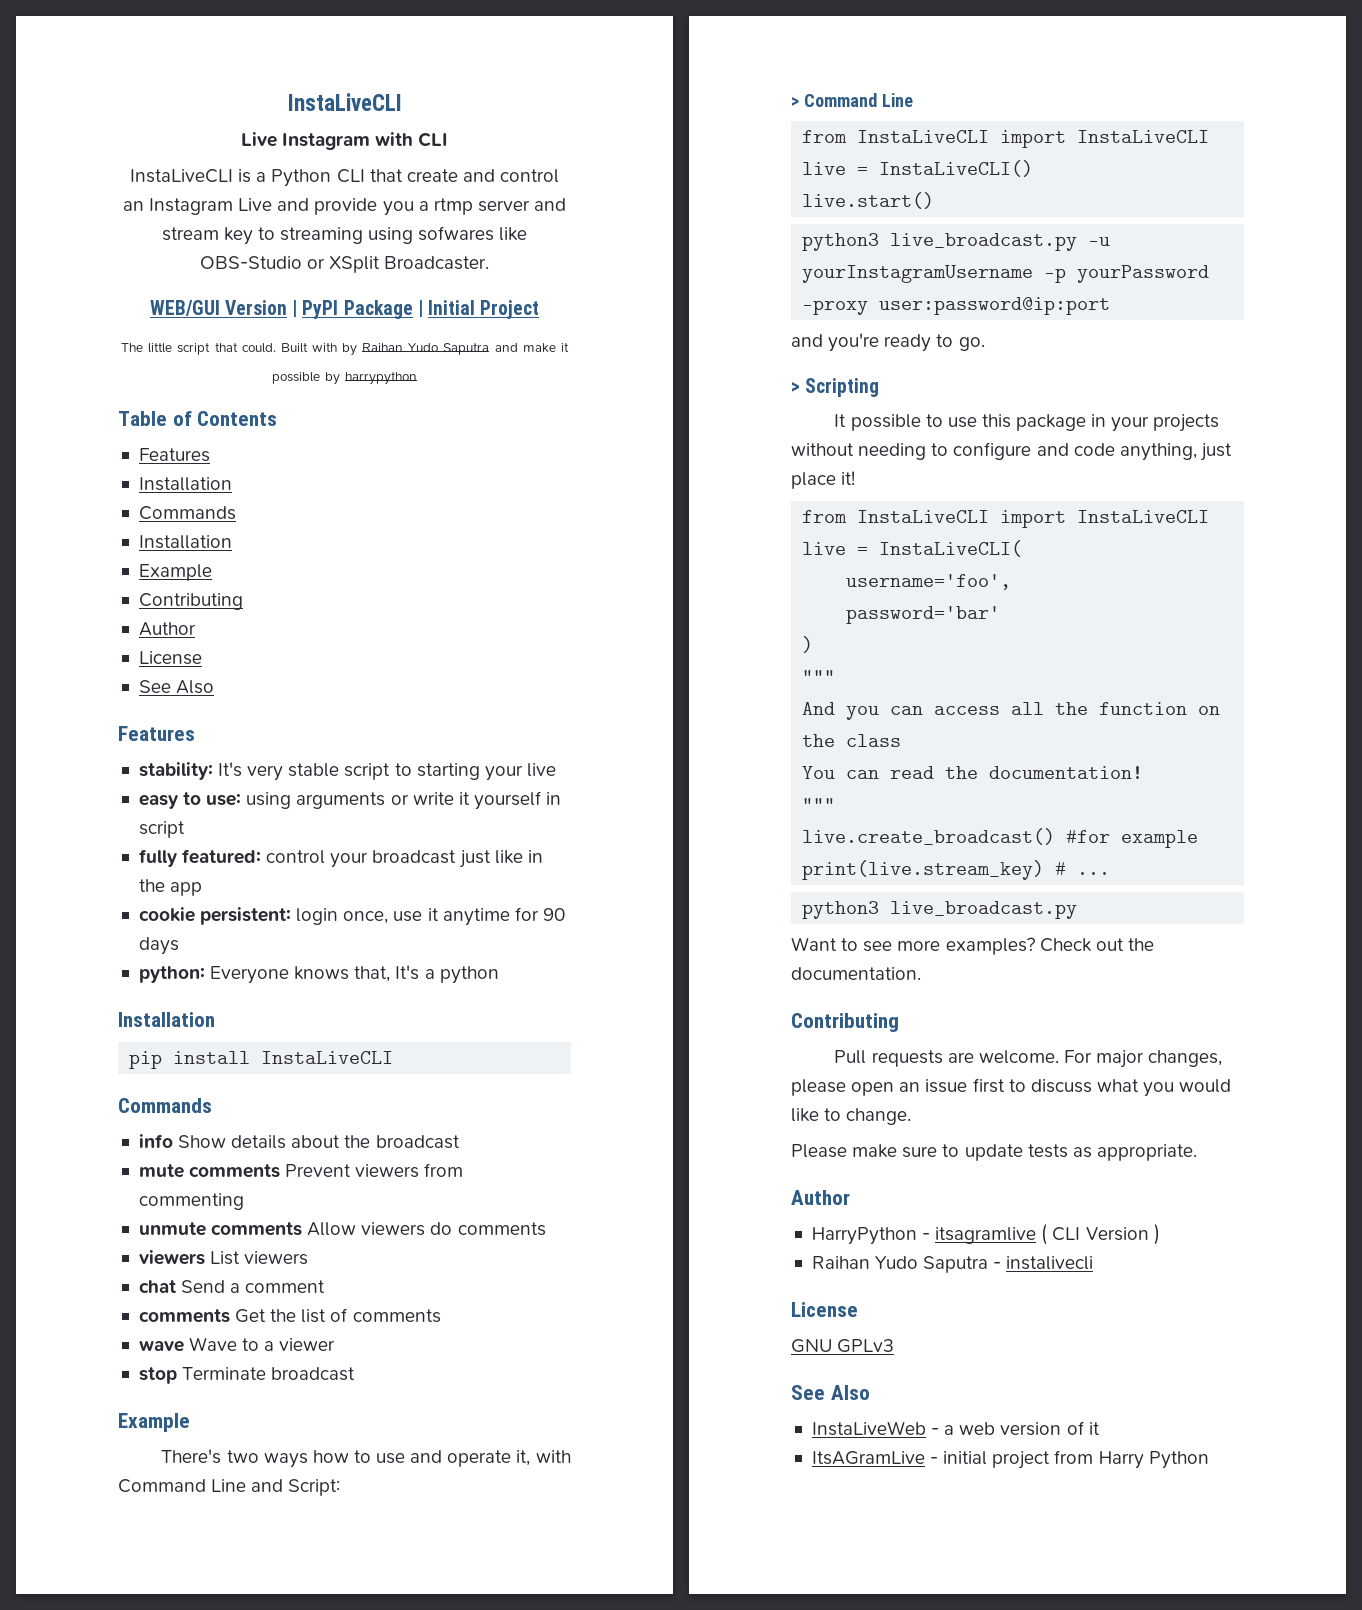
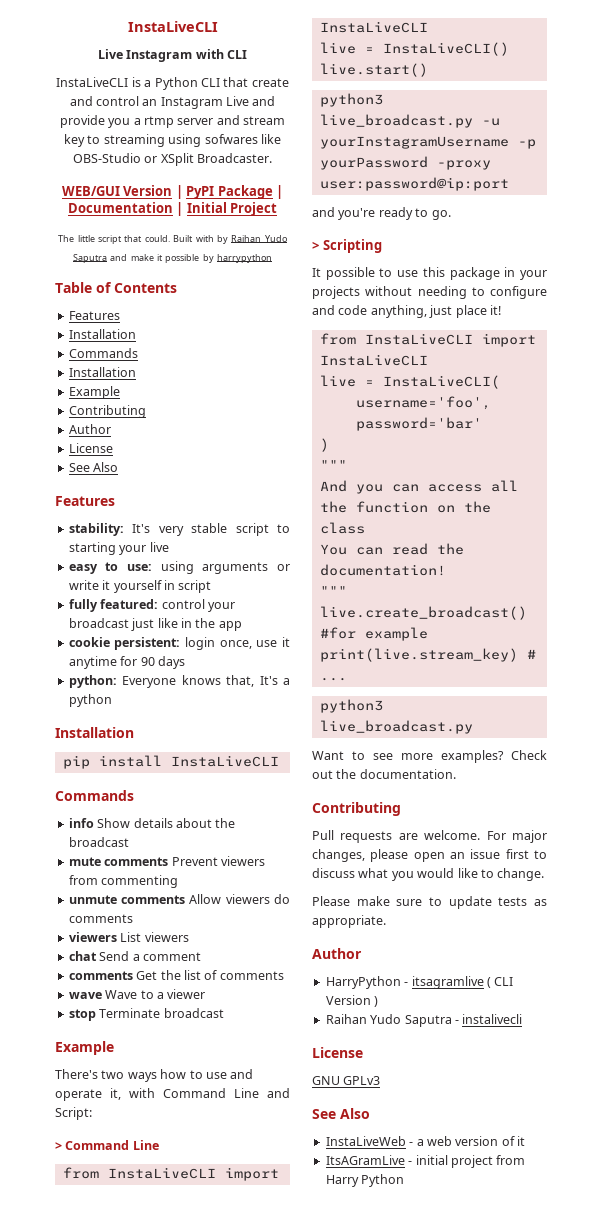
- WEB/GUI Version | PyPI Package | Initial Project
+ WEB/GUI Version | PyPI Package | Documentation | Initial Project

